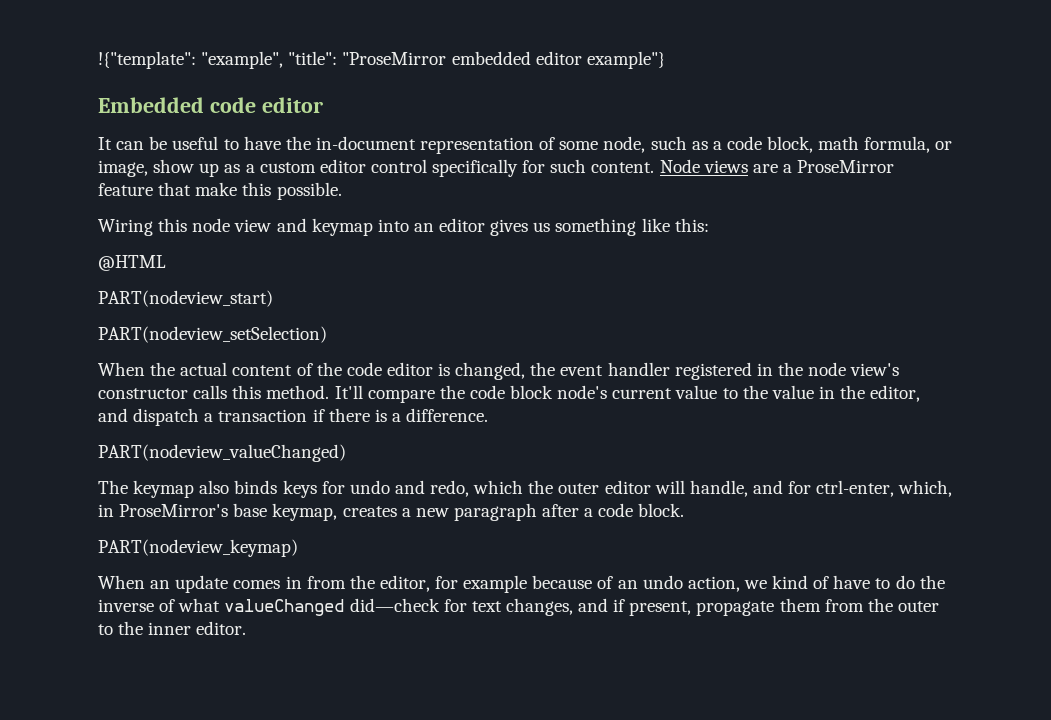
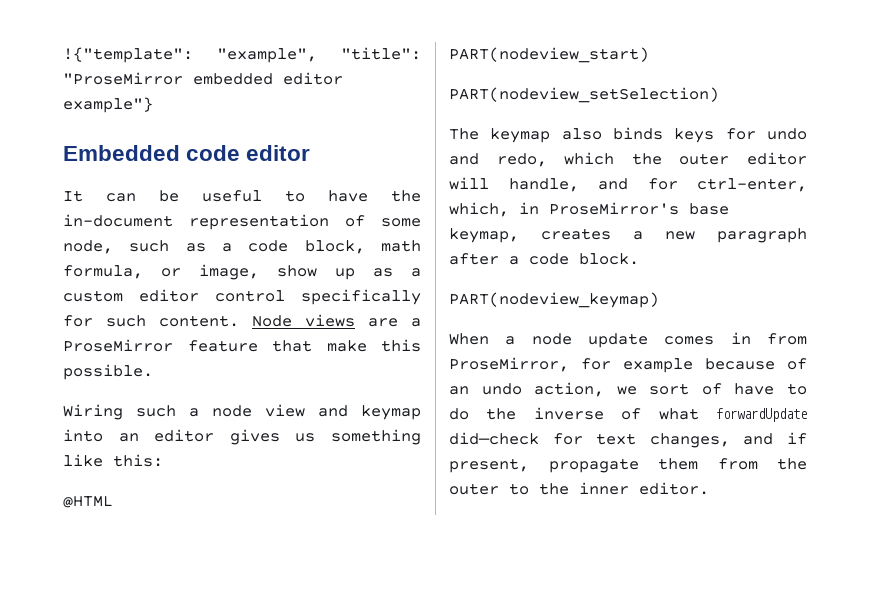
- Wiring this node view and keymap into an editor gives us something like this:
+ Wiring such a node view and keymap into an editor gives us something like this:
- When the actual content of the code editor is changed, the event handler registered in the node view's constructor calls this method. It'll compare the code block node's current value to the value in the editor, and dispatch a transaction if there is a difference.
- PART(nodeview_valueChanged)
- When an update comes in from the editor, for example because of an undo action, we kind of have to do the inverse of what valueChanged did—check for text changes, and if present, propagate them from the outer to the inner editor.
+ When a node update comes in from ProseMirror, for example because of an undo action, we sort of have to do the inverse of what forwardUpdate did—check for text changes, and if present, propagate them from the outer to the inner editor.

